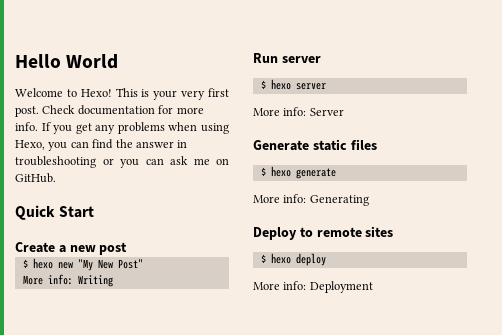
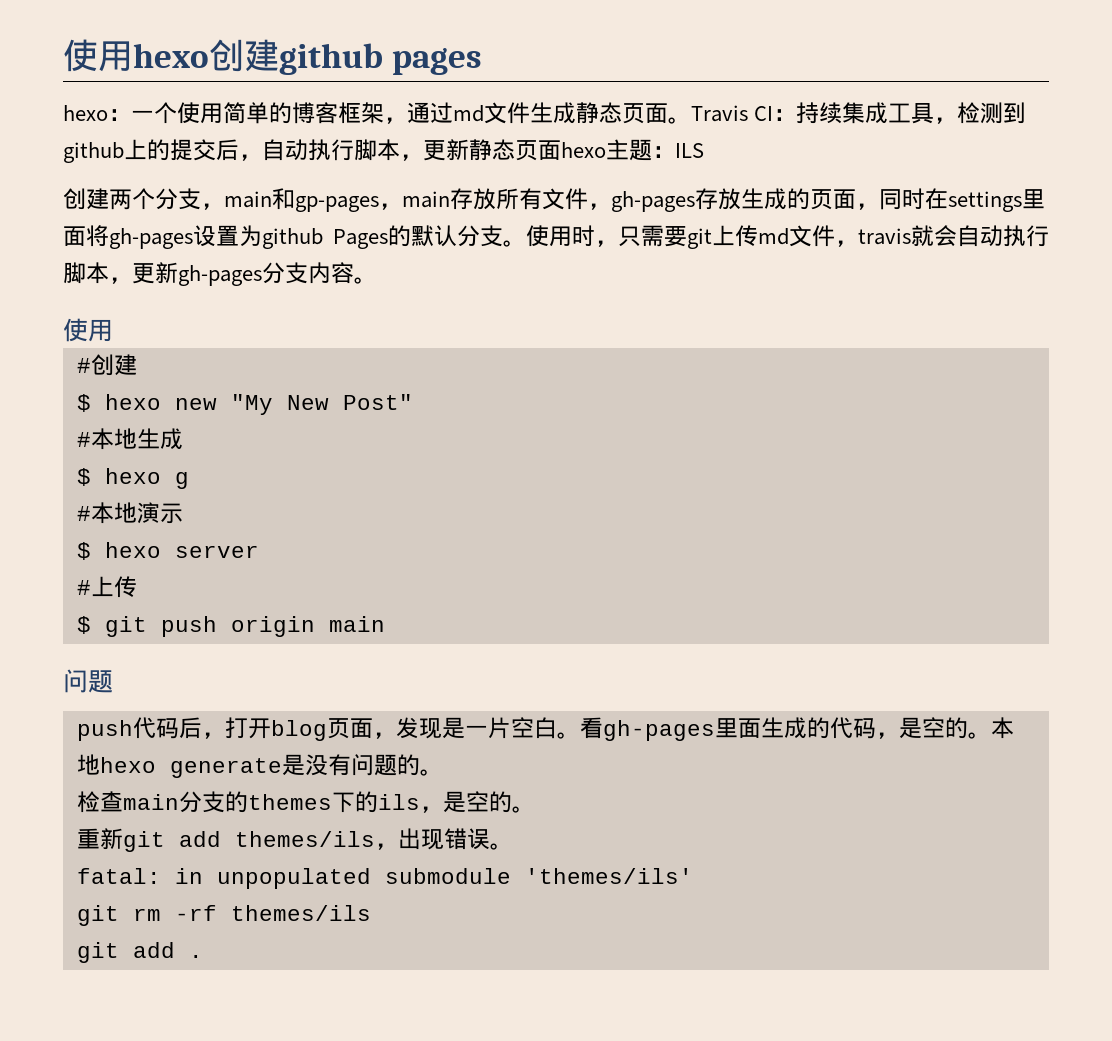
- Hello World
- Welcome to Hexo! This is your very first post. Check documentation for more info. If you get any problems when using Hexo, you can find the answer in troubleshooting or you can ask me on GitHub.
- Quick Start
- Create a new post
+ 使用hexo创建github pages
+ hexo：一个使用简单的博客框架，通过md文件生成静态页面。Travis CI：持续集成工具，检测到github上的提交后，自动执行脚本，更新静态页面hexo主题：ILS
+ 创建两个分支，main和gp-pages，main存放所有文件，gh-pages存放生成的页面，同时在settings里面将gh-pages设置为github Pages的默认分支。使用时，只需要git上传md文件，travis就会自动执行脚本，更新gh-pages分支内容。
+ 使用
+ #创建
- More info: Writing
- Run server
+ #本地生成
+ $ hexo g
+ #本地演示
  $ hexo server
- More info: Server
- Generate static files
- $ hexo generate
- More info: Generating
- Deploy to remote sites
- $ hexo deploy
- More info: Deployment
+ #上传
+ $ git push origin main
+ 问题
+ push代码后，打开blog页面，发现是一片空白。看gh-pages里面生成的代码，是空的。本地hexo generate是没有问题的。
+ 检查main分支的themes下的ils，是空的。
+ 重新git add themes/ils，出现错误。
+ fatal: in unpopulated submodule 'themes/ils'
+ git rm -rf themes/ils
+ git add .

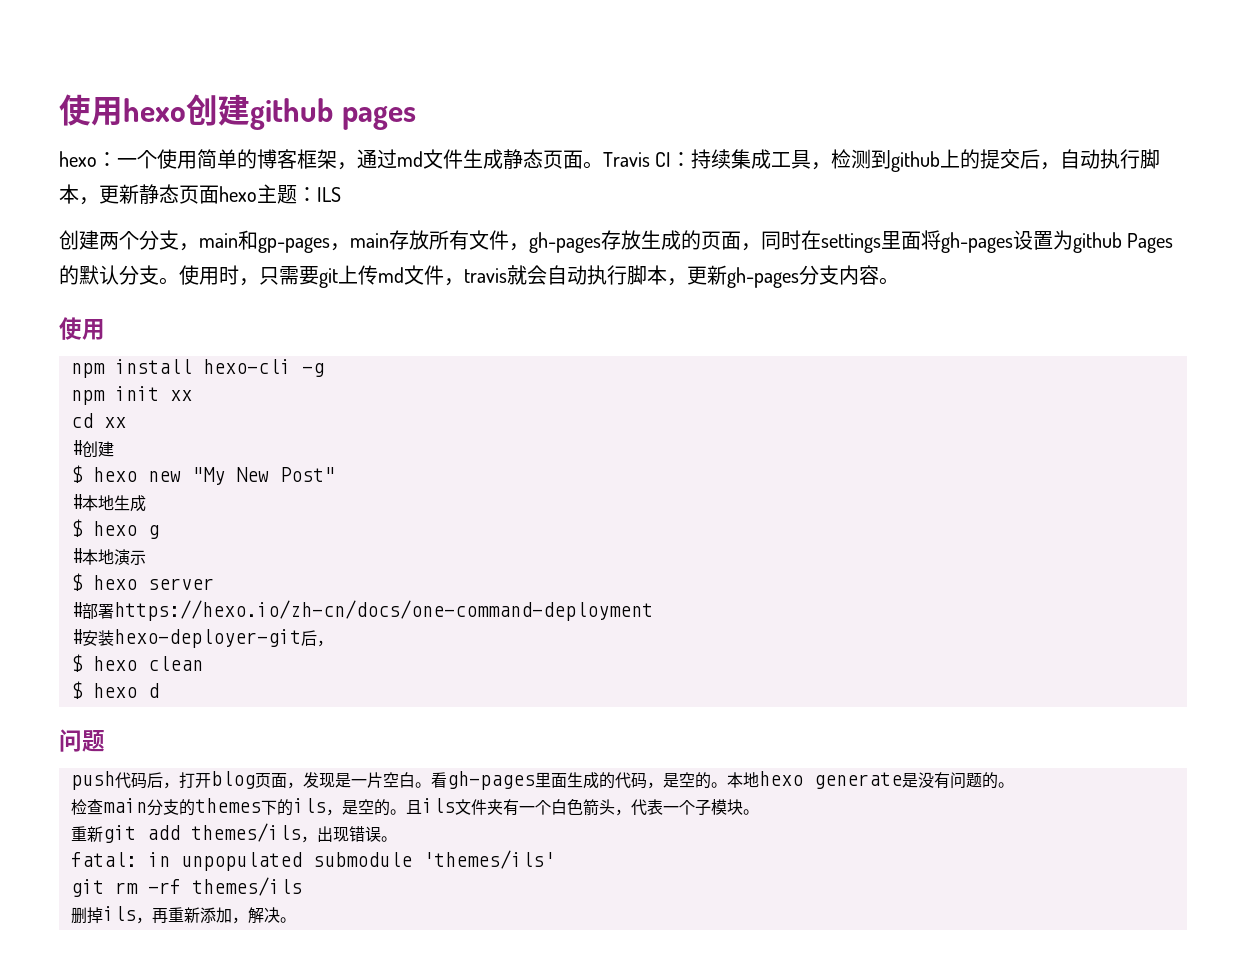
+ npm install hexo-cli -g
+ npm init xx
+ cd xx
- #上传
- $ git push origin main
+ #部署https://hexo.io/zh-cn/docs/one-command-deployment
+ #安装hexo-deployer-git后，
+ $ hexo clean
+ $ hexo d
+ 且ils文件夹有一个白色箭头，代表一个子模块。
- git add .
+ 删掉ils，再重新添加，解决。

